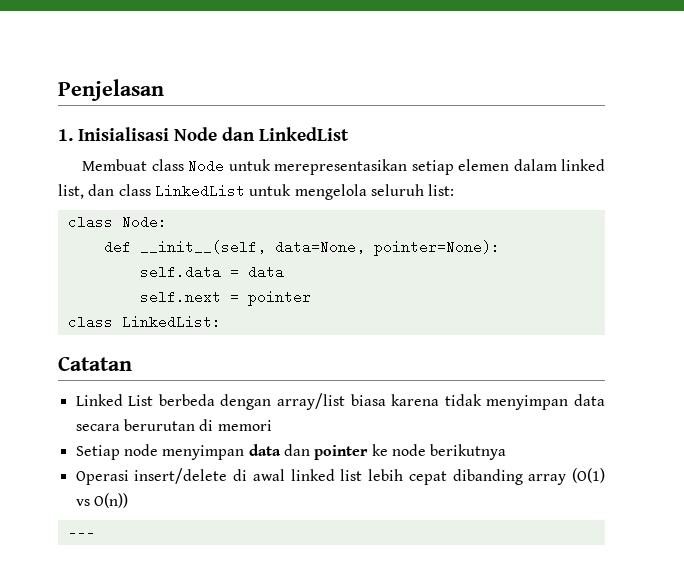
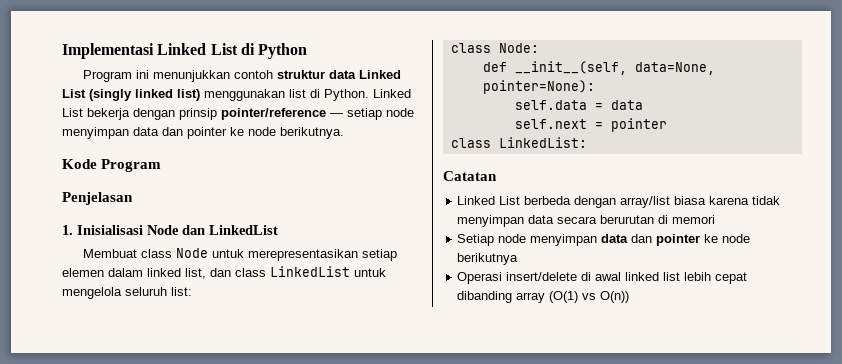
+ Implementasi Linked List di Python
+ Program ini menunjukkan contoh struktur data Linked List (singly linked list) menggunakan list di Python. Linked List bekerja dengan prinsip pointer/reference — setiap node menyimpan data dan pointer ke node berikutnya.
+ Kode Program
- ---

